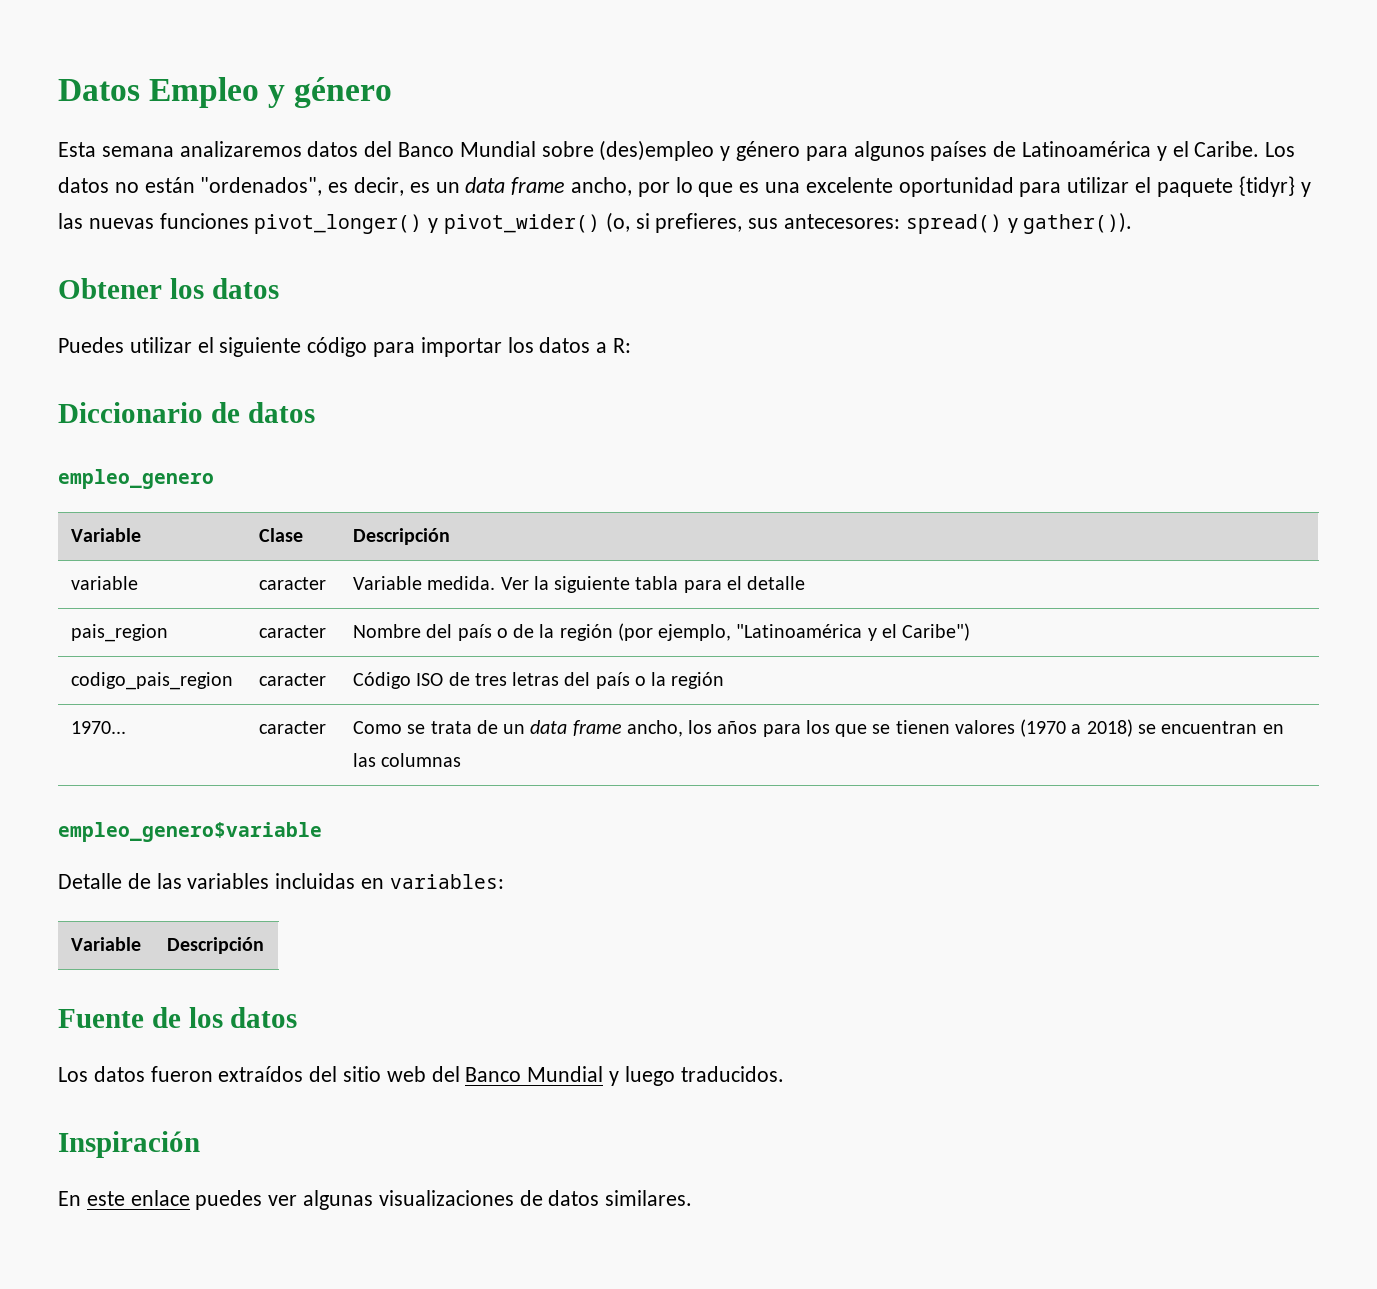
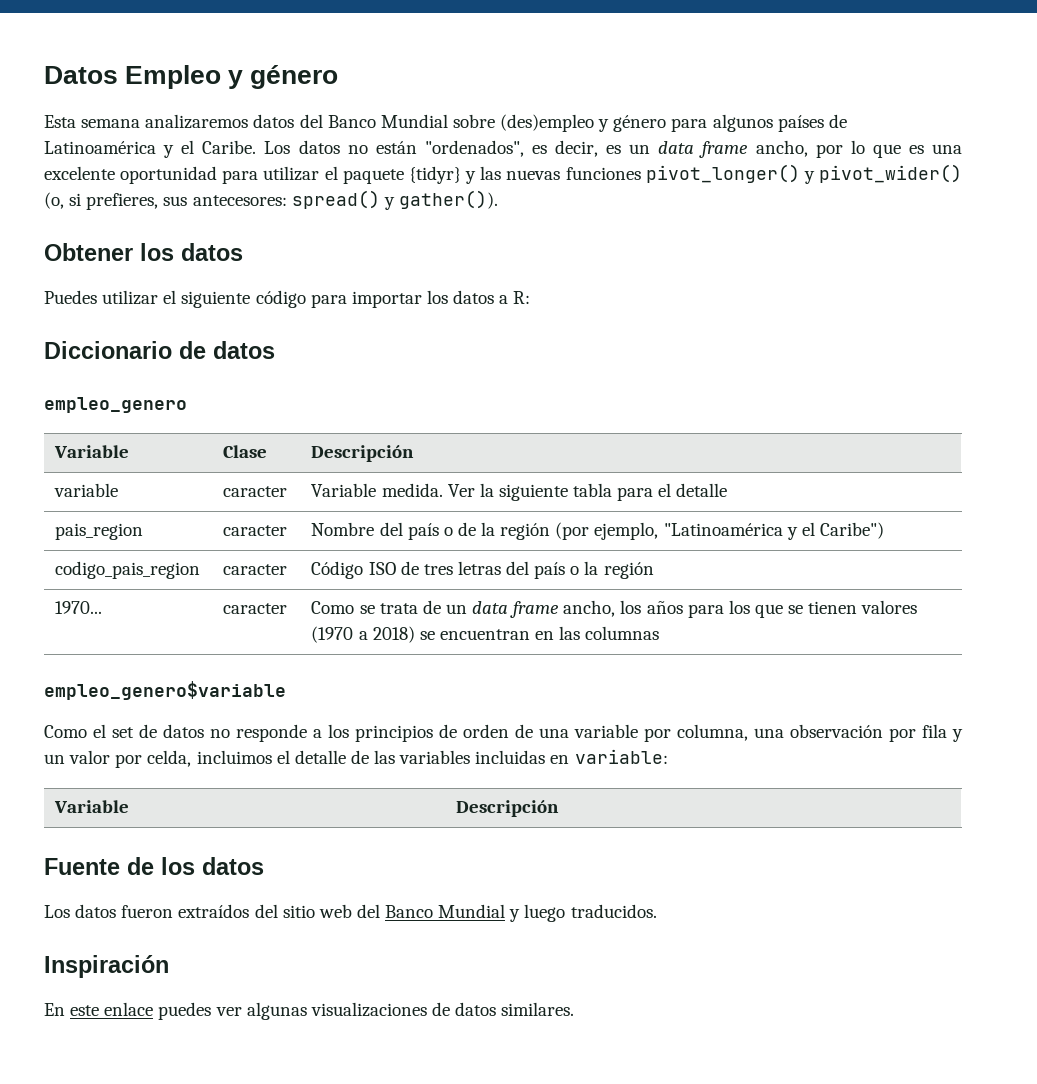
- Detalle de las variables incluidas en variables:
+ Como el set de datos no responde a los principios de orden de una variable por columna, una observación por fila y un valor por celda, incluimos el detalle de las variables incluidas en variable:

